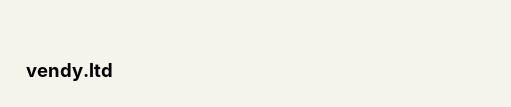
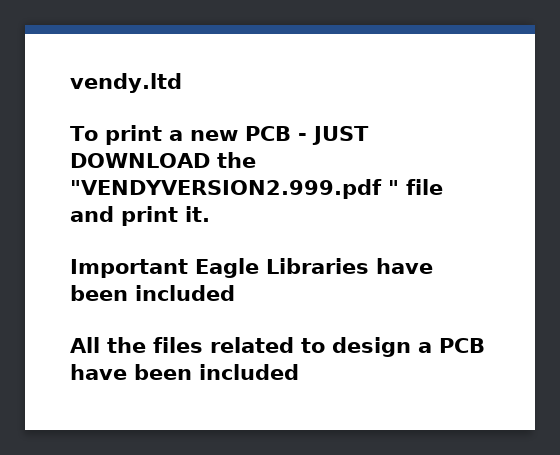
+ To print a new PCB - JUST DOWNLOAD the "VENDYVERSION2.999.pdf " file and print it.
+ Important Eagle Libraries have been included
+ All the files related to design a PCB have been included

